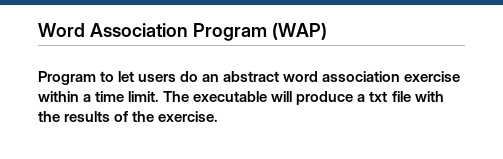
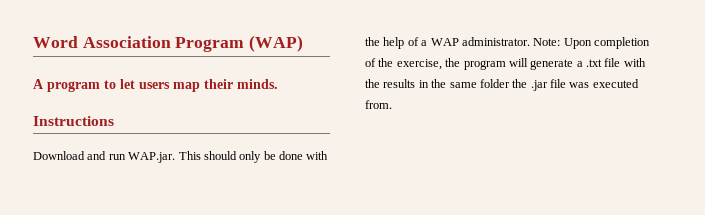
- Program to let users do an abstract word association exercise within a time limit. The executable will produce a txt file with the results of the exercise.
+ A program to let users map their minds.
+ Instructions
+ Download and run WAP.jar. This should only be done with the help of a WAP administrator. Note: Upon completion of the exercise, the program will generate a .txt file with the results in the same folder the .jar file was executed from.

